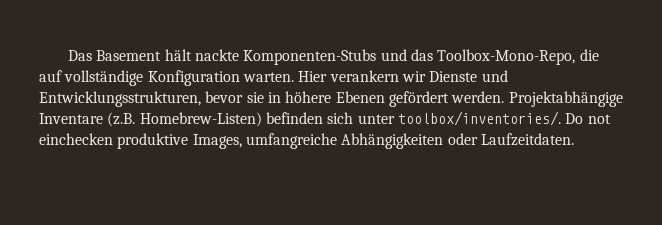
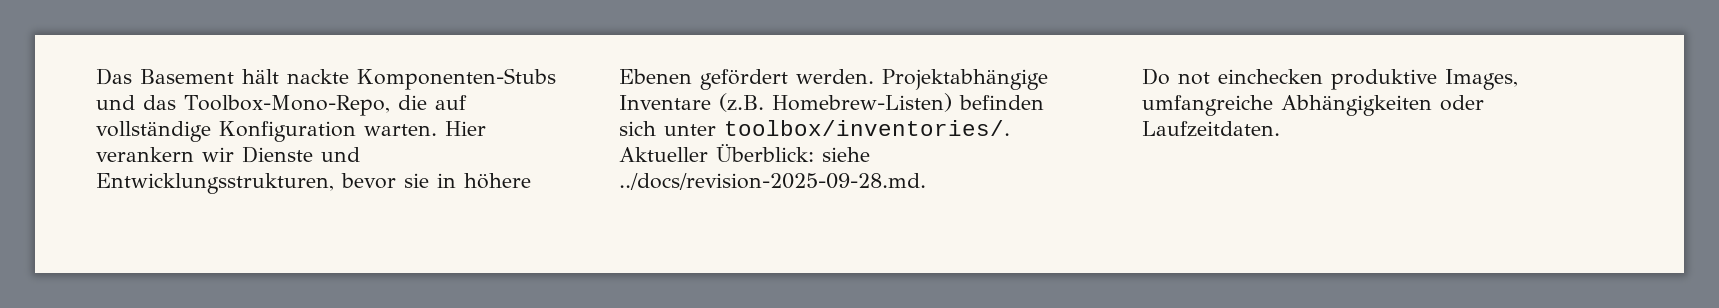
- Projektabhängige Inventare (z.B. Homebrew-Listen) befinden sich unter toolbox/inventories/. Do not einchecken produktive Images, umfangreiche Abhängigkeiten oder Laufzeitdaten.
+ Projektabhängige Inventare (z.B. Homebrew-Listen) befinden sich unter toolbox/inventories/. Aktueller Überblick: siehe ../docs/revision-2025-09-28.md.
+ Do not einchecken produktive Images, umfangreiche Abhängigkeiten oder Laufzeitdaten.

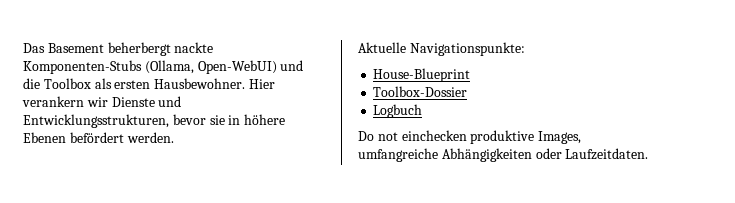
- Das Basement hält nackte Komponenten-Stubs und das Toolbox-Mono-Repo, die auf vollständige Konfiguration warten.
+ Das Basement beherbergt nackte Komponenten-Stubs (Ollama, Open-WebUI) und die Toolbox als ersten Hausbewohner.
- Hier verankern wir Dienste und Entwicklungsstrukturen, bevor sie in höhere Ebenen gefördert werden. Projektabhängige Inventare (z.B. Homebrew-Listen) befinden sich unter toolbox/inventories/. Aktueller Überblick: siehe ../docs/revision-2025-09-28.md.
+ Hier verankern wir Dienste und Entwicklungsstrukturen, bevor sie in höhere Ebenen befördert werden.
+ Aktuelle Navigationspunkte:
+ House-Blueprint
+ Toolbox-Dossier
+ Logbuch

